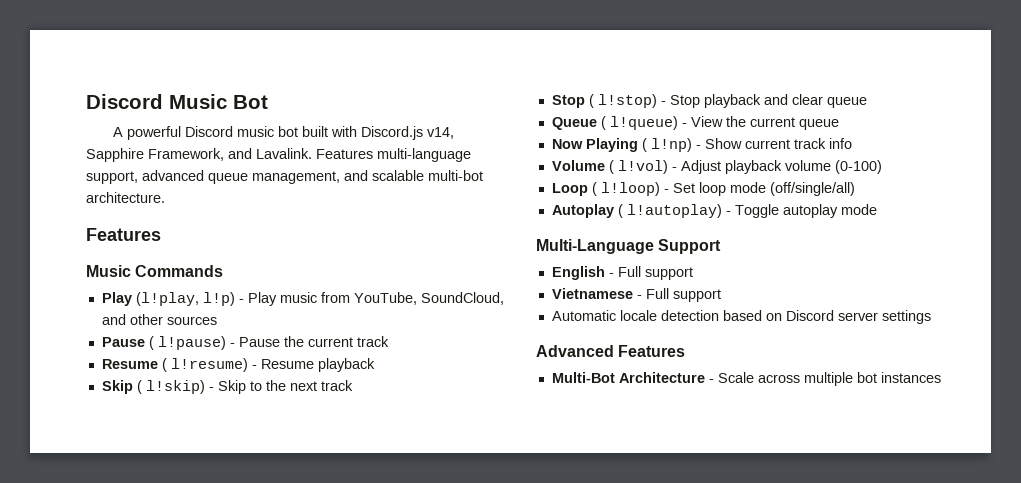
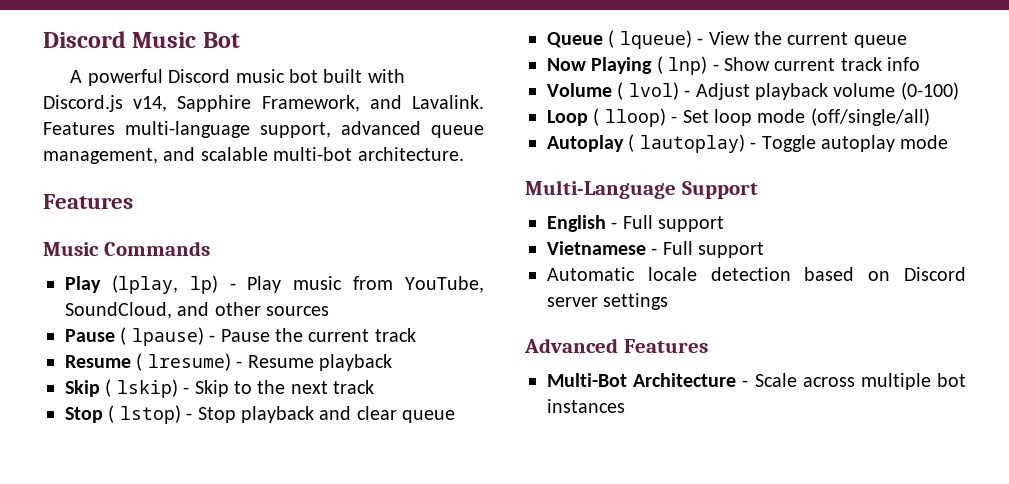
- Play (l!play, l!p) - Play music from YouTube, SoundCloud, and other sources
+ Play (lplay, lp) - Play music from YouTube, SoundCloud, and other sources
- Pause ( l!pause) - Pause the current track
+ Pause ( lpause) - Pause the current track
- Resume ( l!resume) - Resume playback
+ Resume ( lresume) - Resume playback
- Skip ( l!skip) - Skip to the next track
+ Skip ( lskip) - Skip to the next track
- Stop ( l!stop) - Stop playback and clear queue
+ Stop ( lstop) - Stop playback and clear queue
- Queue ( l!queue) - View the current queue
+ Queue ( lqueue) - View the current queue
- Now Playing ( l!np) - Show current track info
+ Now Playing ( lnp) - Show current track info
- Volume ( l!vol) - Adjust playback volume (0-100)
+ Volume ( lvol) - Adjust playback volume (0-100)
- Loop ( l!loop) - Set loop mode (off/single/all)
+ Loop ( lloop) - Set loop mode (off/single/all)
- Autoplay ( l!autoplay) - Toggle autoplay mode
+ Autoplay ( lautoplay) - Toggle autoplay mode

